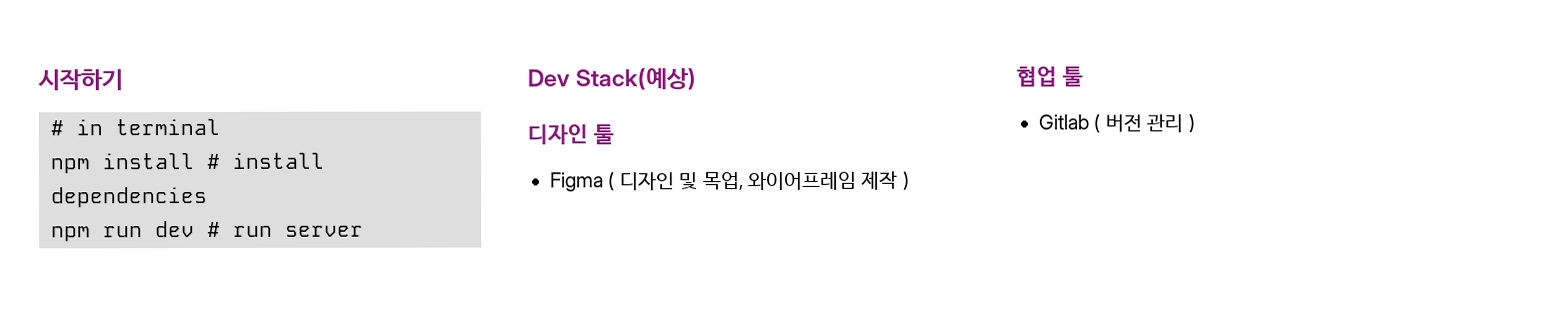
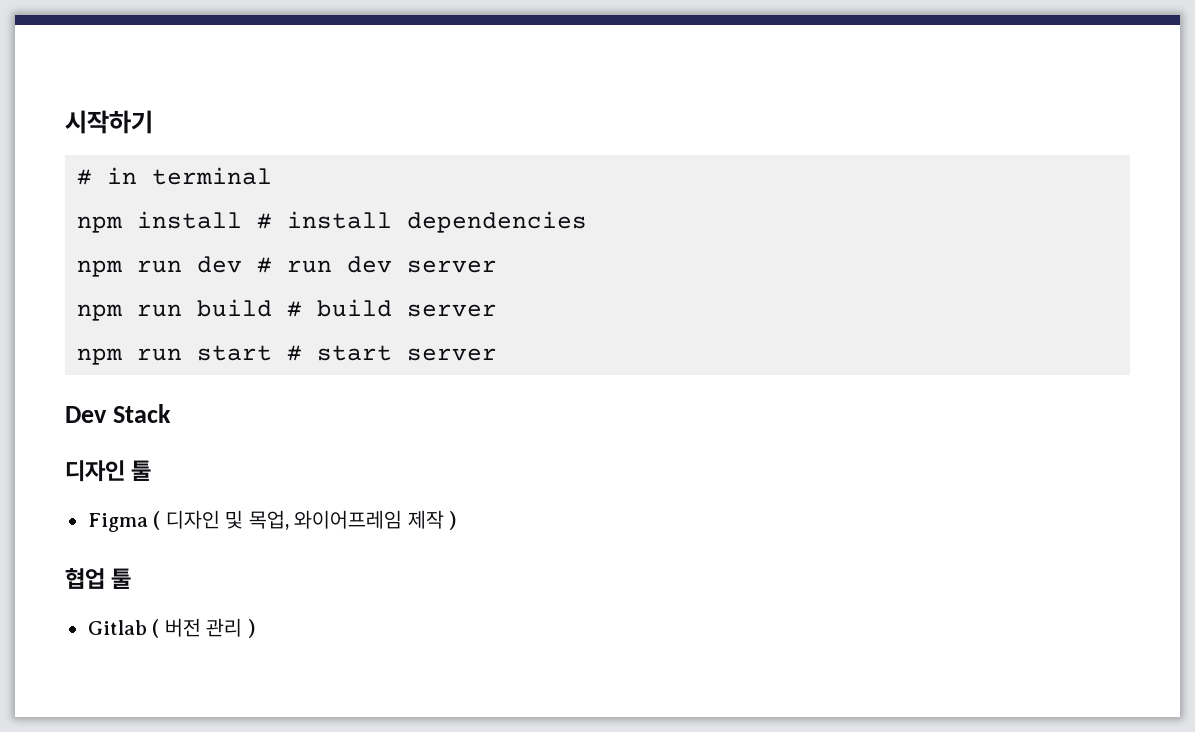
- npm run dev # run server
+ npm run dev # run dev server
+ npm run build # build server
+ npm run start # start server
- Dev Stack(예상)
+ Dev Stack

